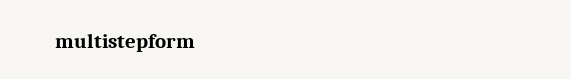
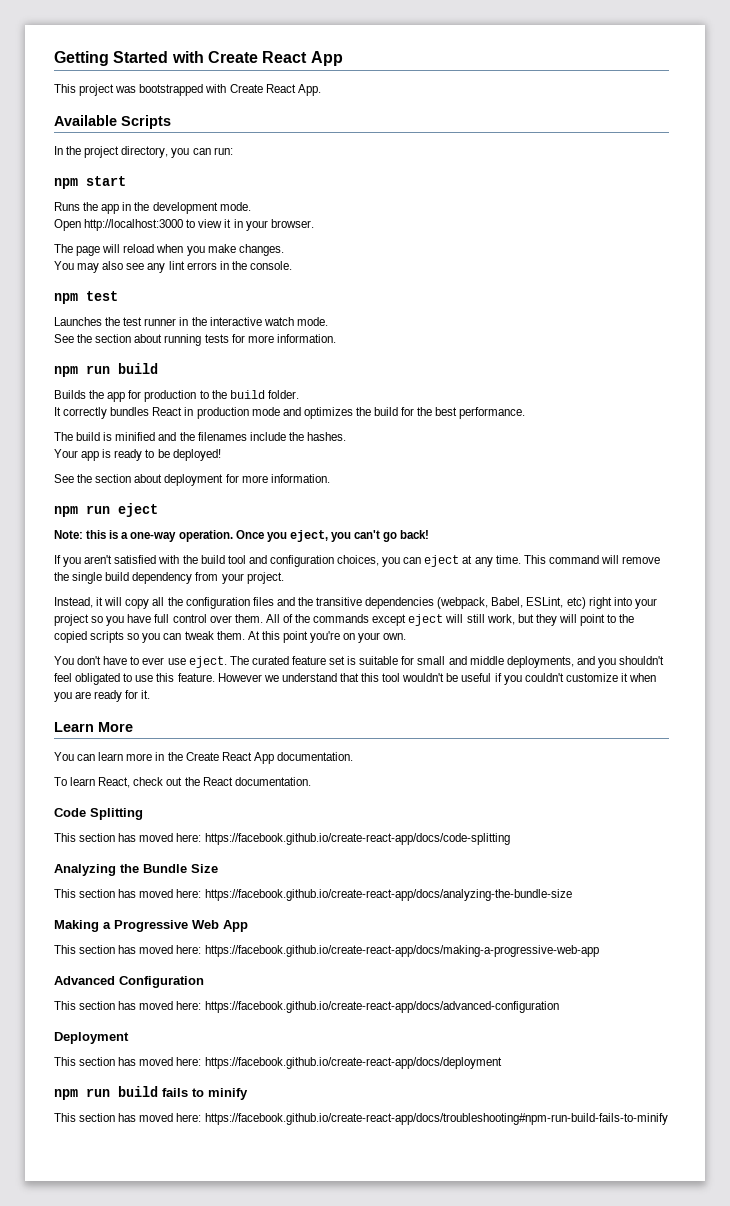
- multistepform
+ Getting Started with Create React App
+ This project was bootstrapped with Create React App.
+ Available Scripts
+ In the project directory, you can run:
+ npm start
+ Runs the app in the development mode.
+ Open http://localhost:3000 to view it in your browser.
+ The page will reload when you make changes.
+ You may also see any lint errors in the console.
+ npm test
+ Launches the test runner in the interactive watch mode.
+ See the section about running tests for more information.
+ npm run build
+ Builds the app for production to the build folder.
+ It correctly bundles React in production mode and optimizes the build for the best performance.
+ The build is minified and the filenames include the hashes.
+ Your app is ready to be deployed!
+ See the section about deployment for more information.
+ npm run eject
+ Note: this is a one-way operation. Once you eject, you can't go back!
+ If you aren't satisfied with the build tool and configuration choices, you can eject at any time. This command will remove the single build dependency from your project.
+ Instead, it will copy all the configuration files and the transitive dependencies (webpack, Babel, ESLint, etc) right into your project so you have full control over them. All of the commands except eject will still work, but they will point to the copied scripts so you can tweak them. At this point you're on your own.
+ You don't have to ever use eject. The curated feature set is suitable for small and middle deployments, and you shouldn't feel obligated to use this feature. However we understand that this tool wouldn't be useful if you couldn't customize it when you are ready for it.
+ Learn More
+ You can learn more in the Create React App documentation.
+ To learn React, check out the React documentation.
+ Code Splitting
+ This section has moved here: https://facebook.github.io/create-react-app/docs/code-splitting
+ Analyzing the Bundle Size
+ This section has moved here: https://facebook.github.io/create-react-app/docs/analyzing-the-bundle-size
+ Making a Progressive Web App
+ This section has moved here: https://facebook.github.io/create-react-app/docs/making-a-progressive-web-app
+ Advanced Configuration
+ This section has moved here: https://facebook.github.io/create-react-app/docs/advanced-configuration
+ Deployment
+ This section has moved here: https://facebook.github.io/create-react-app/docs/deployment
+ npm run build fails to minify
+ This section has moved here: https://facebook.github.io/create-react-app/docs/troubleshooting#npm-run-build-fails-to-minify

